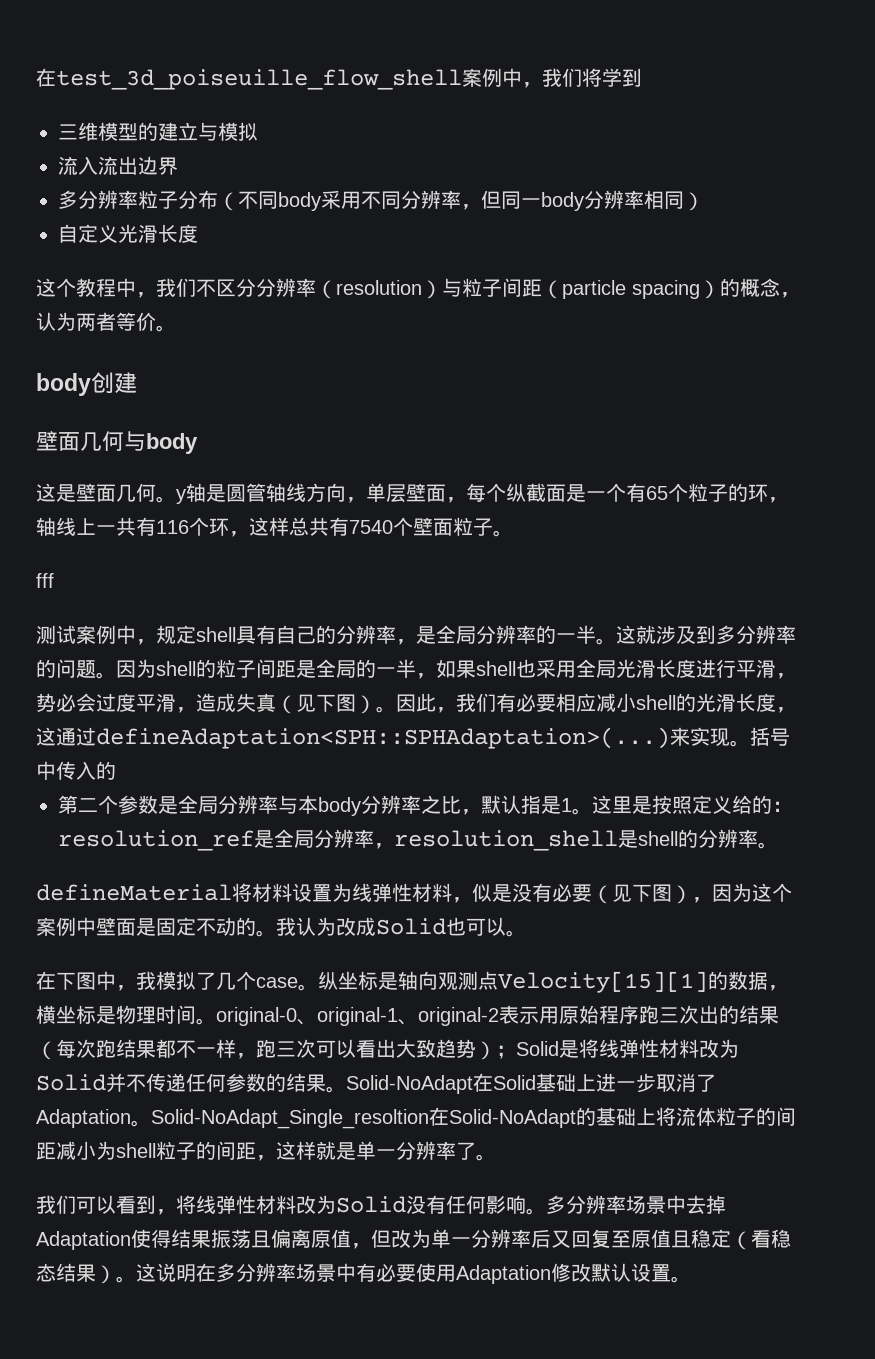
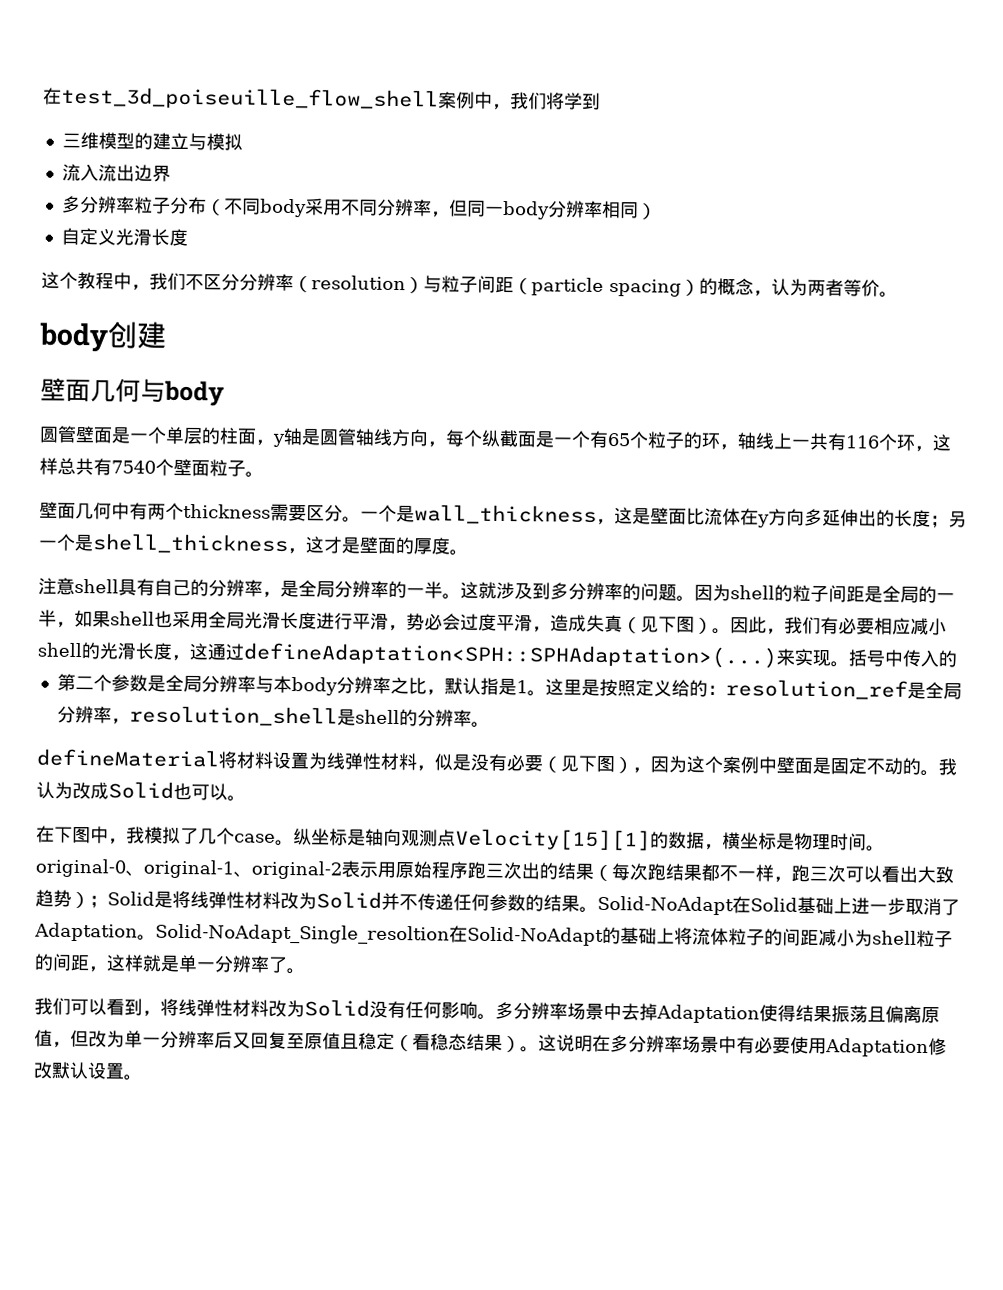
- 这是壁面几何。y轴是圆管轴线方向，单层壁面，每个纵截面是一个有65个粒子的环，轴线上一共有116个环，这样总共有7540个壁面粒子。
+ 圆管壁面是一个单层的柱面，y轴是圆管轴线方向，每个纵截面是一个有65个粒子的环，轴线上一共有116个环，这样总共有7540个壁面粒子。
- fff
- 测试案例中，规定shell具有自己的分辨率，是全局分辨率的一半。
+ 壁面几何中有两个thickness需要区分。一个是wall_thickness，这是壁面比流体在y方向多延伸出的长度；另一个是shell_thickness，这才是壁面的厚度。
+ 注意shell具有自己的分辨率，是全局分辨率的一半。

